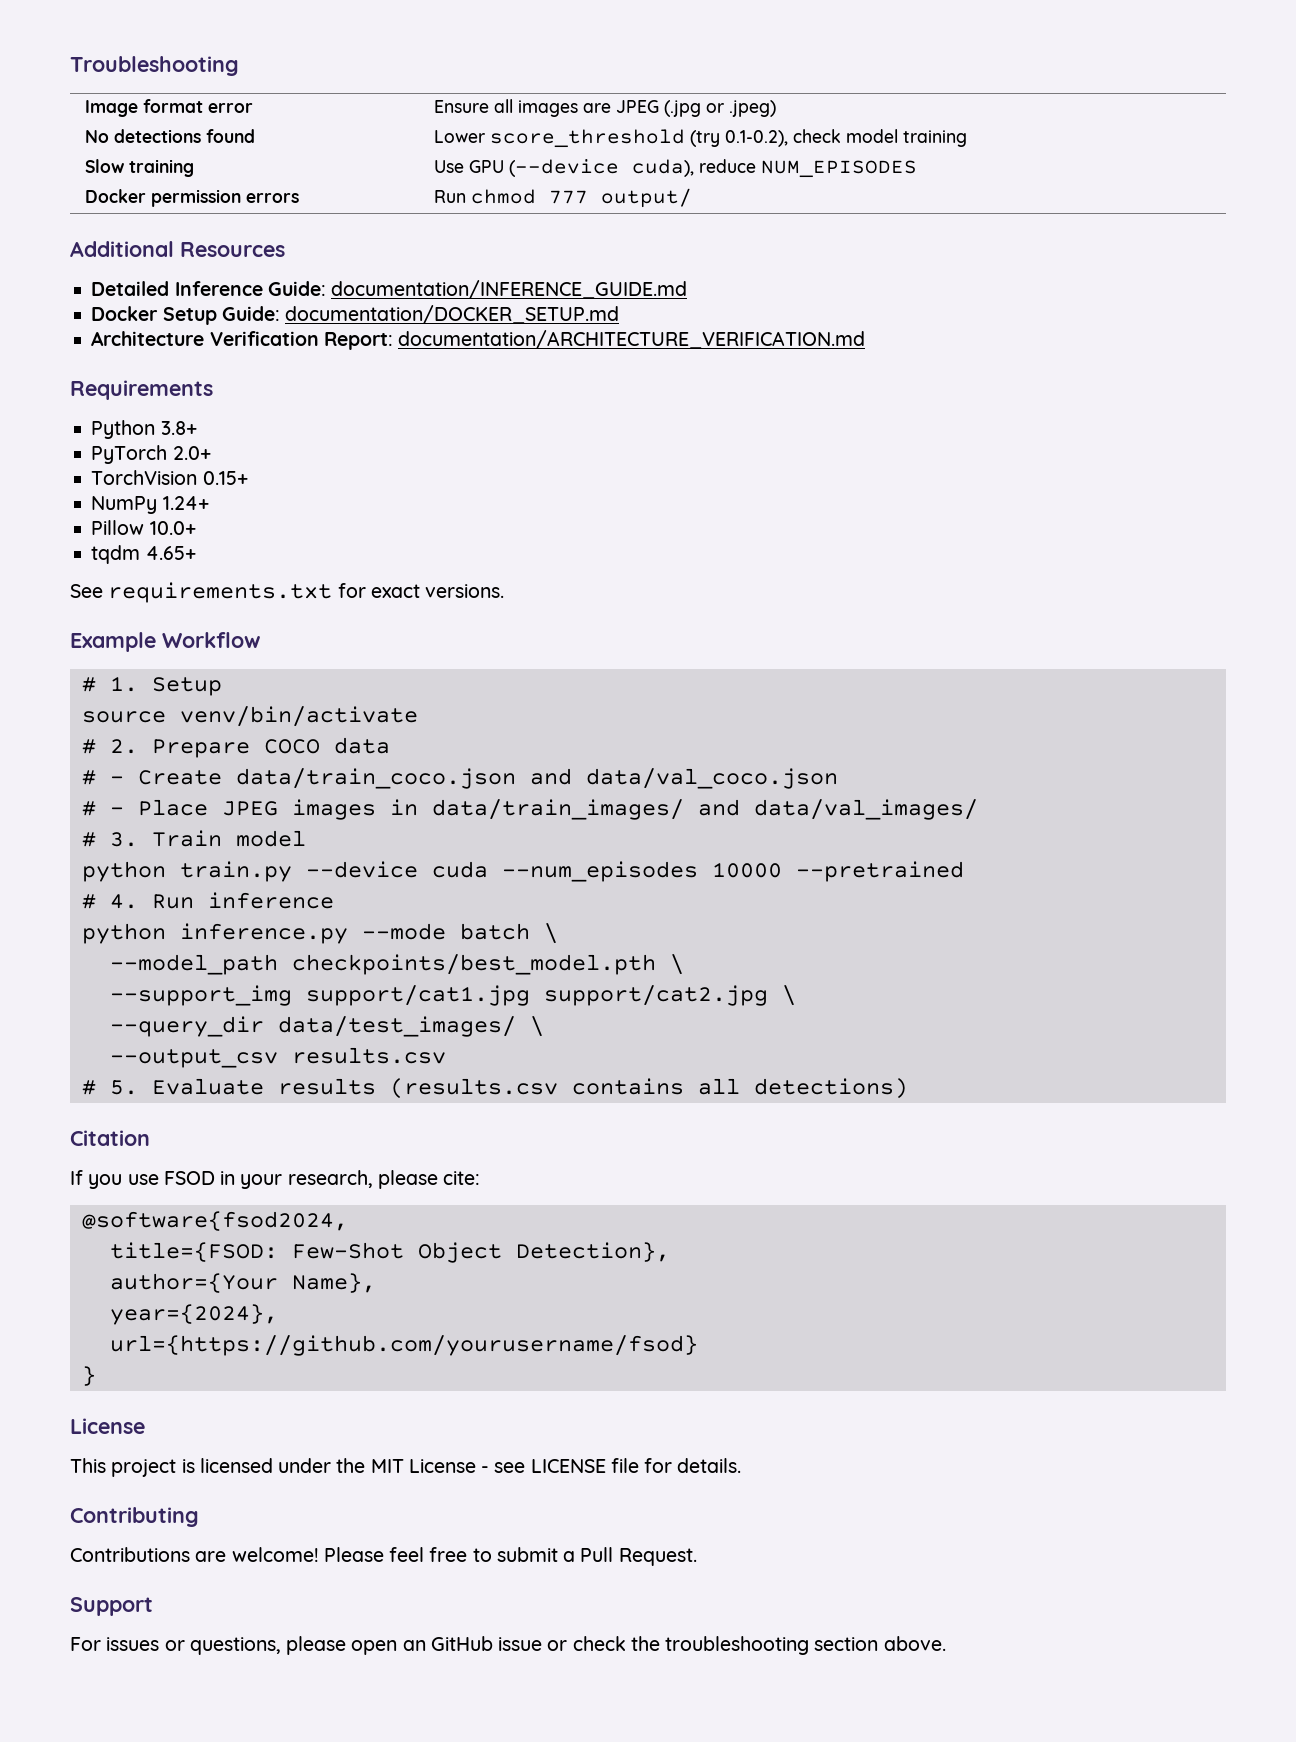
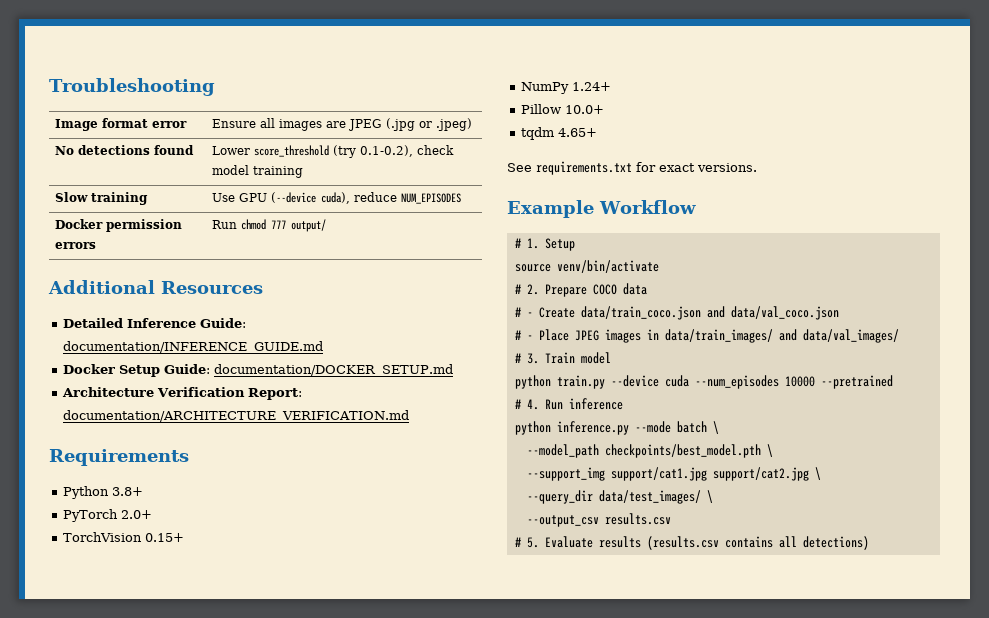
- Citation
- If you use FSOD in your research, please cite:
- @software{fsod2024,
- title={FSOD: Few-Shot Object Detection},
- author={Your Name},
- year={2024},
- url={https://github.com/yourusername/fsod}
- }
- License
- This project is licensed under the MIT License - see LICENSE file for details.
- Contributing
- Contributions are welcome! Please feel free to submit a Pull Request.
- Support
- For issues or questions, please open an GitHub issue or check the troubleshooting section above.

